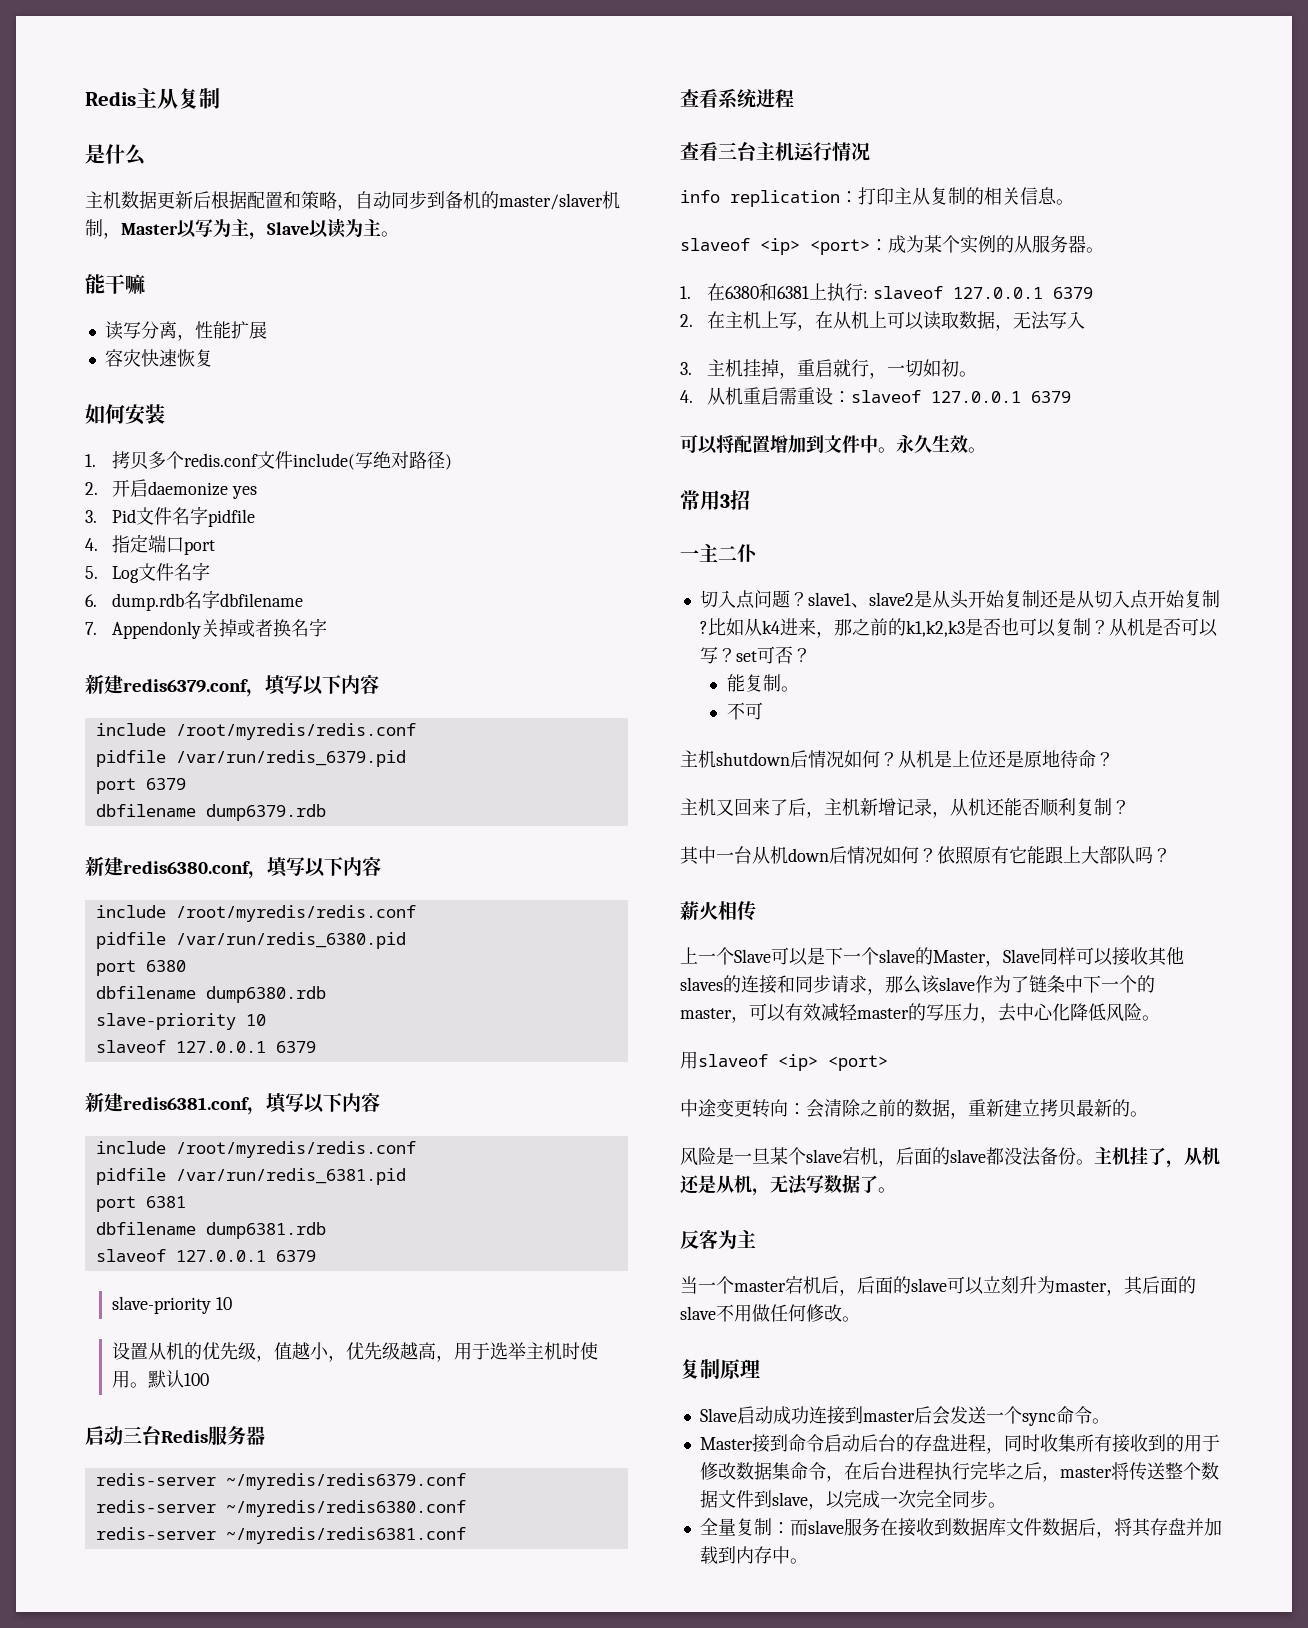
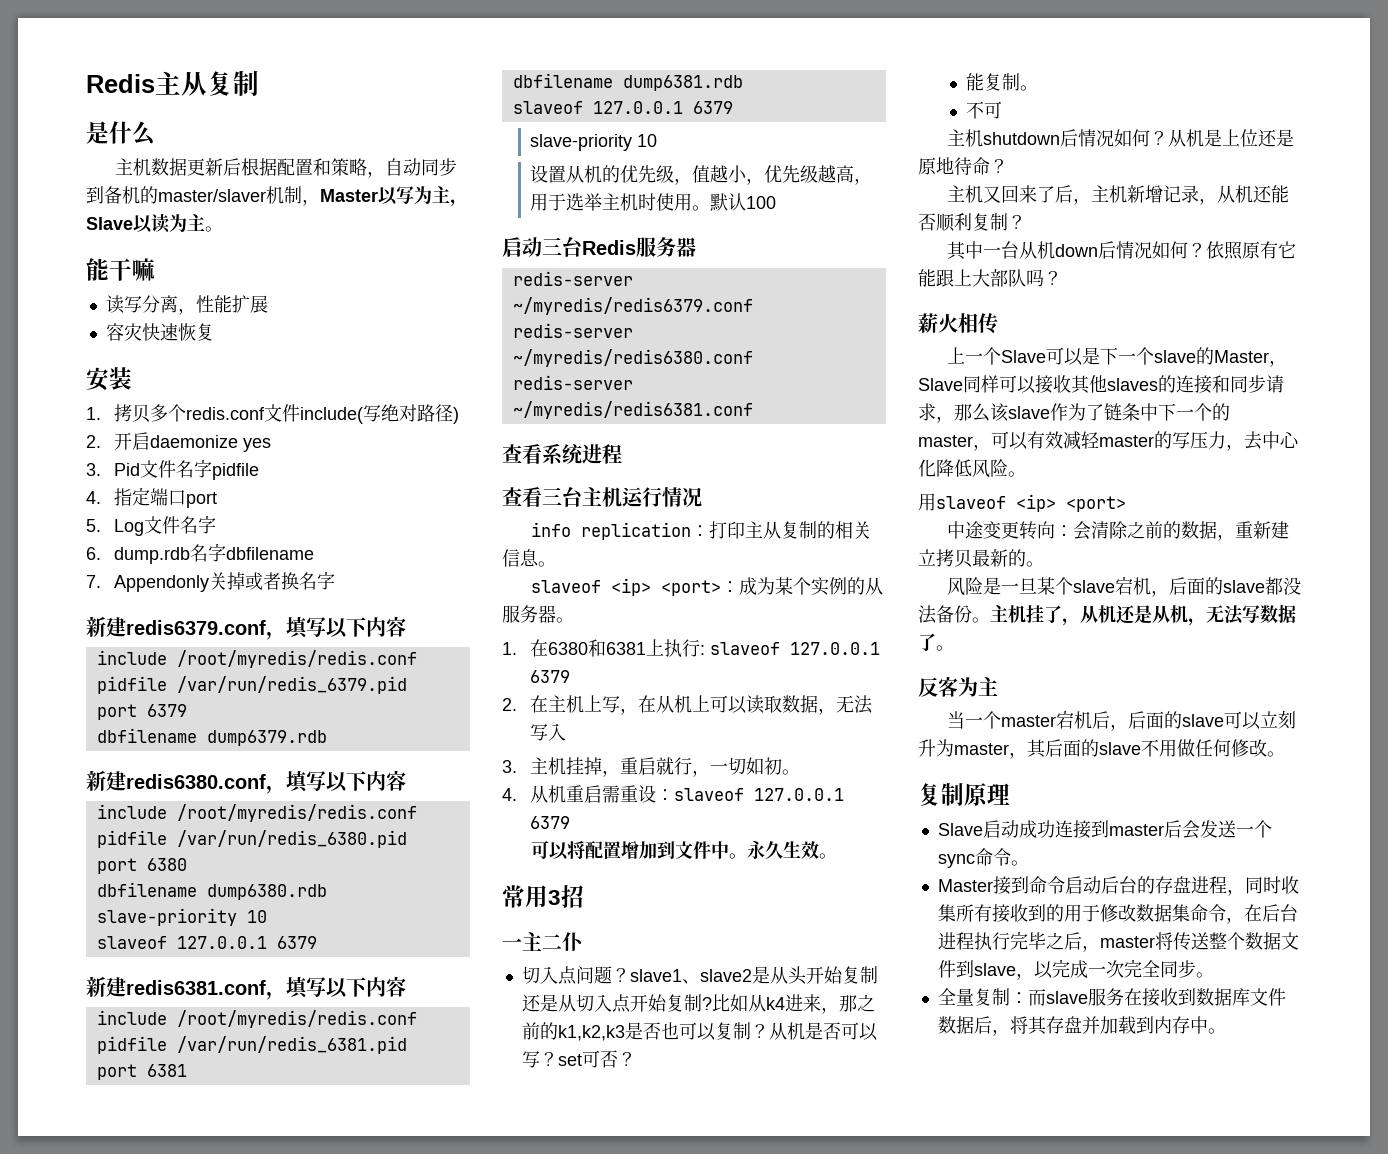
- 如何安装
+ 安装

